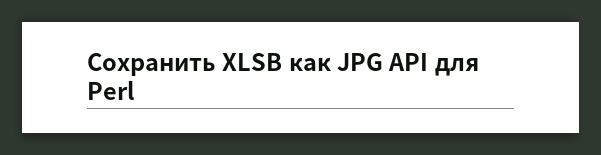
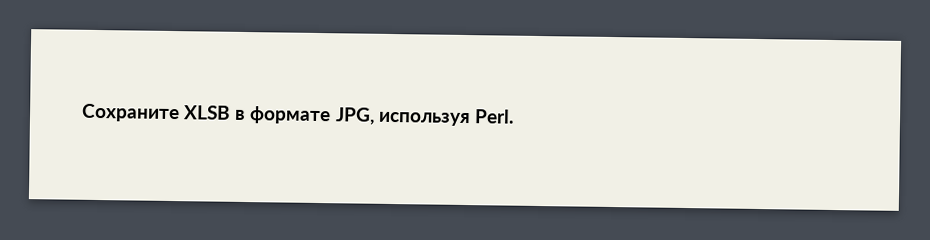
- Сохранить XLSB как JPG API для Perl
+ Сохраните XLSB в формате JPG, используя Perl.

